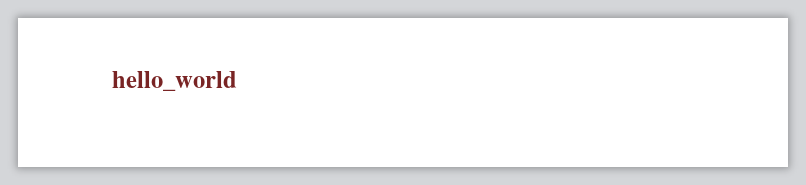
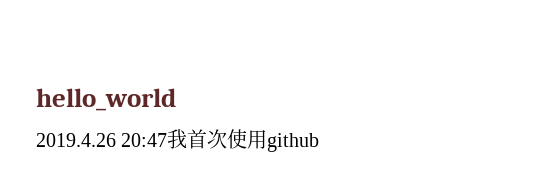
+ 2019.4.26 20:47我首次使用github

